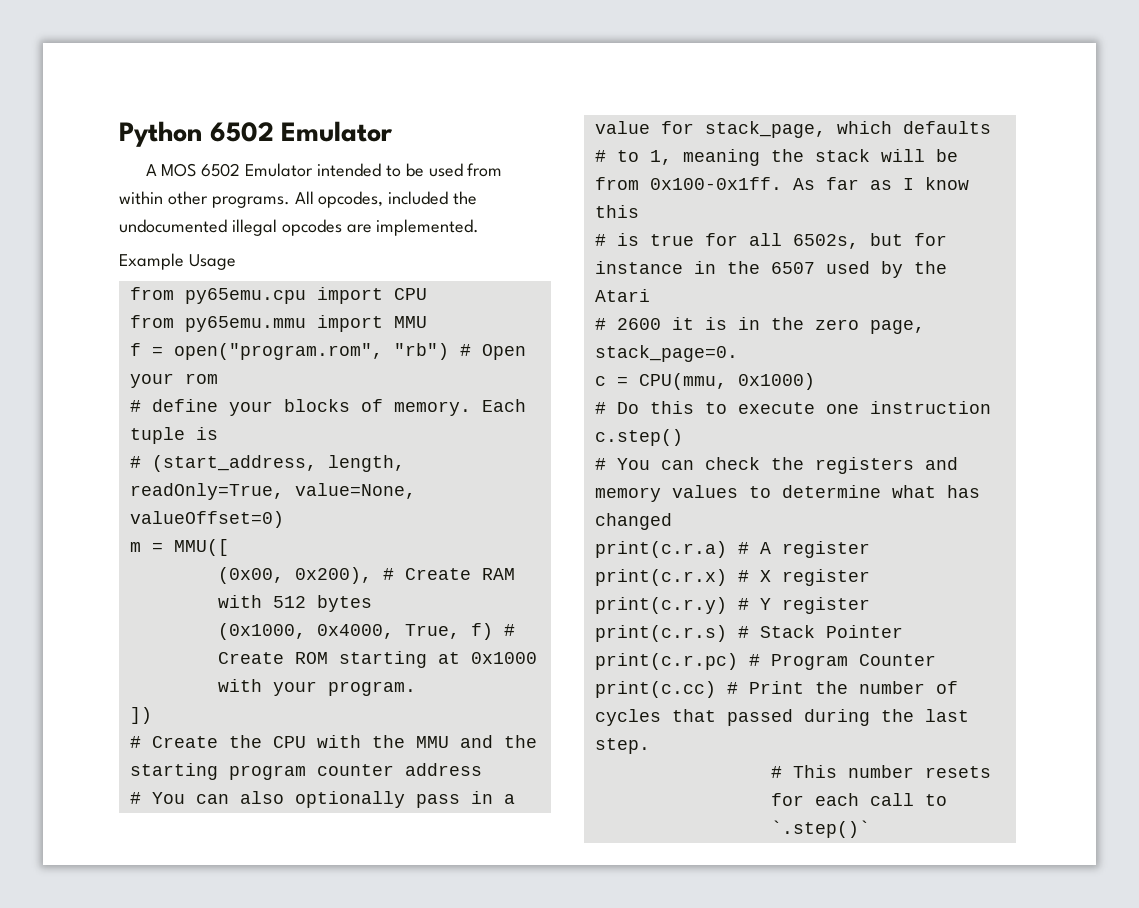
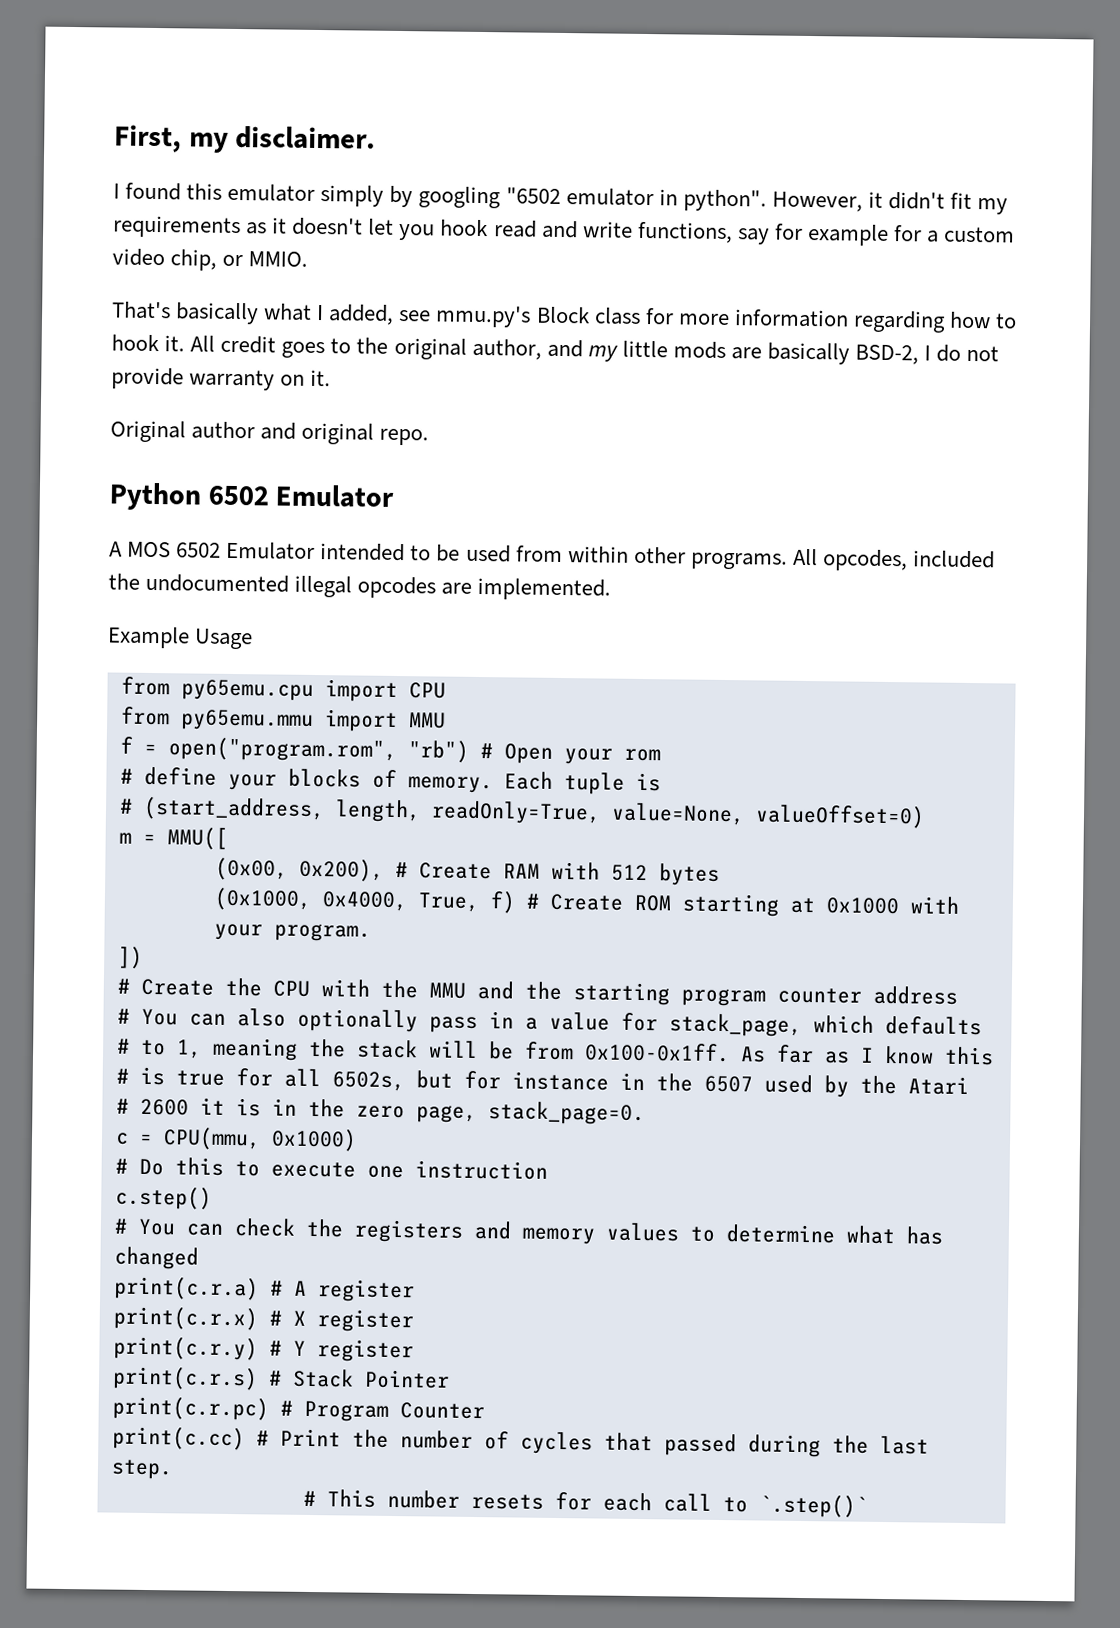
+ First, my disclaimer.
+ I found this emulator simply by googling "6502 emulator in python". However, it didn't fit my requirements as it doesn't let you hook read and write functions, say for example for a custom video chip, or MMIO.
+ That's basically what I added, see mmu.py's Block class for more information regarding how to hook it. All credit goes to the original author, and my little mods are basically BSD-2, I do not provide warranty on it.
+ Original author and original repo.

